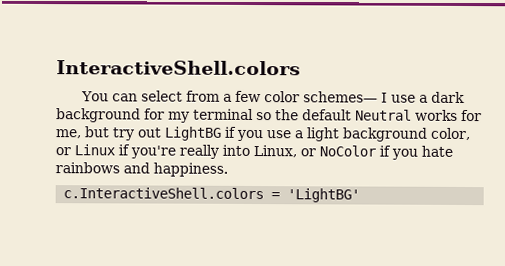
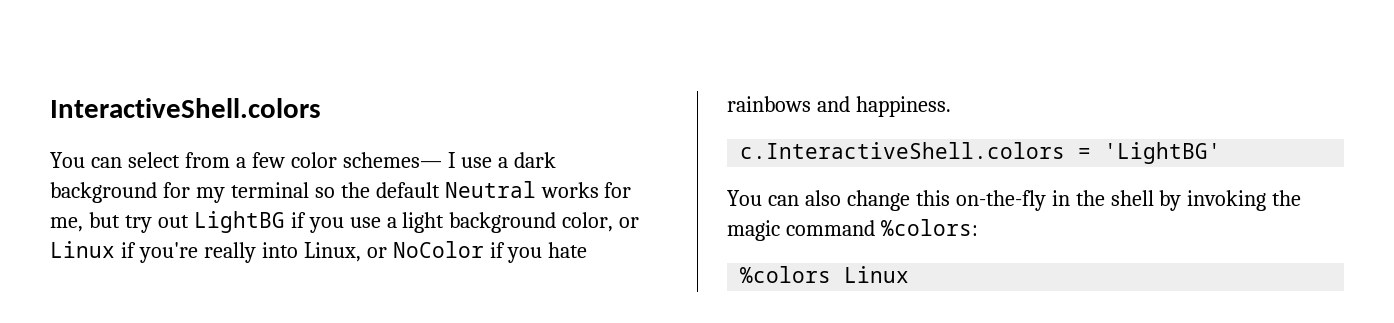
+ You can also change this on-the-fly in the shell by invoking the magic command %colors:
+ %colors Linux

